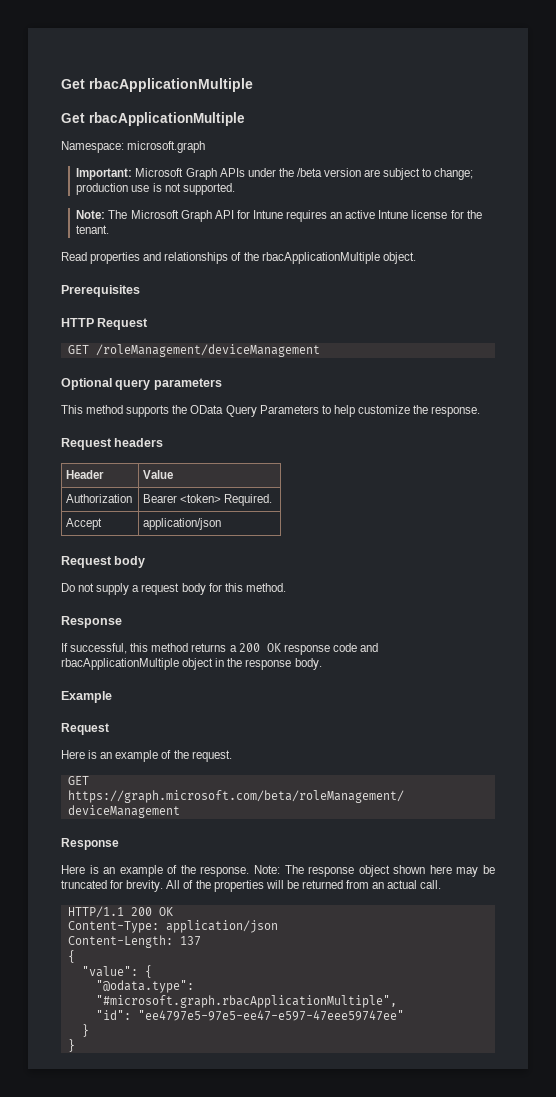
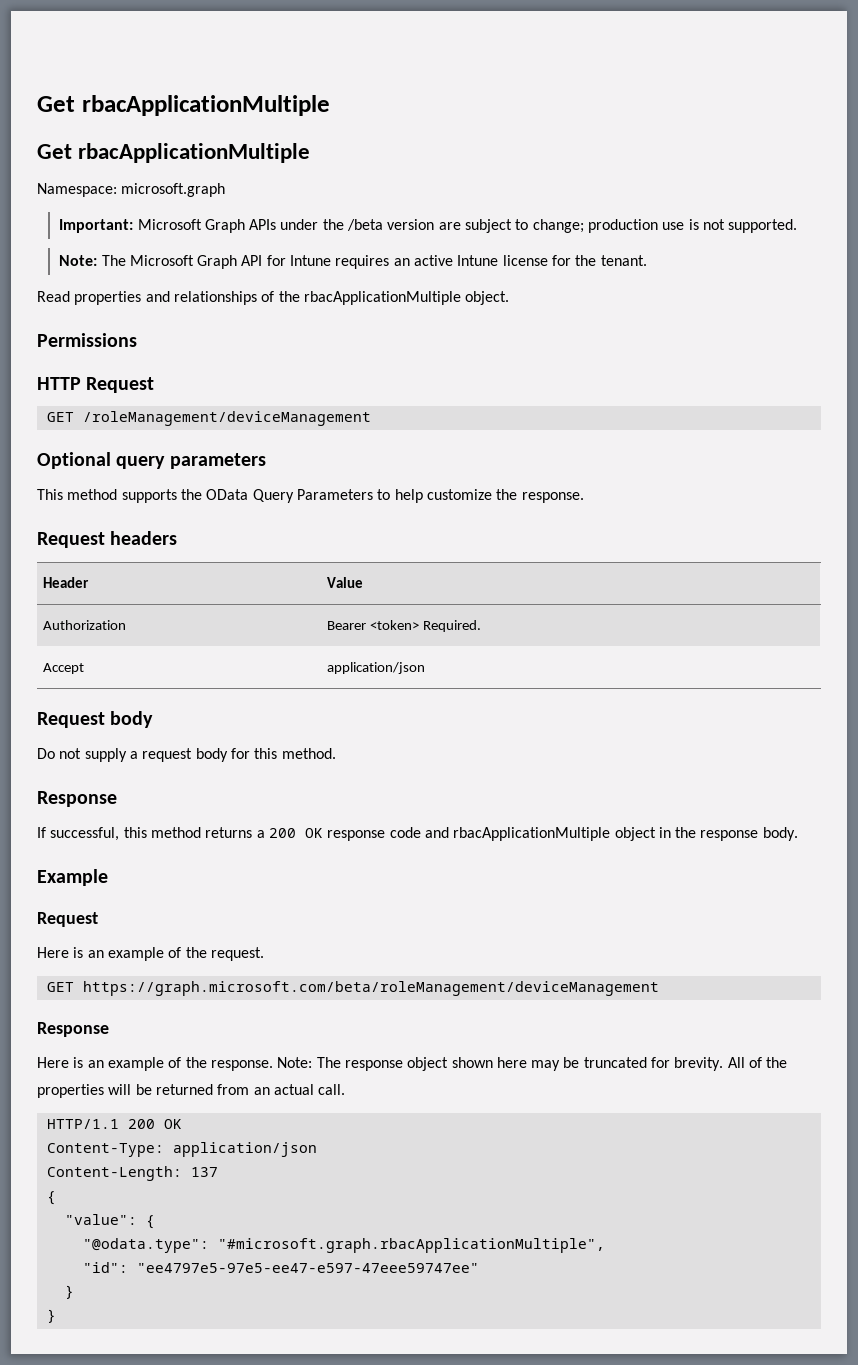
- Prerequisites
+ Permissions

